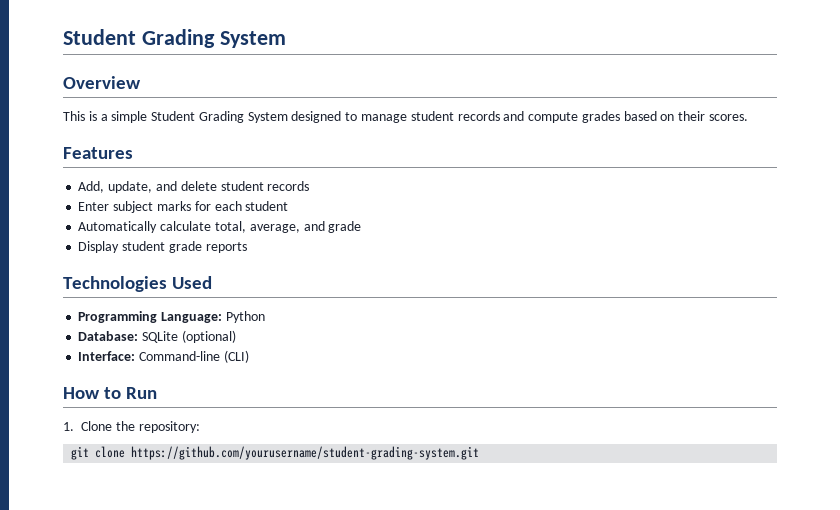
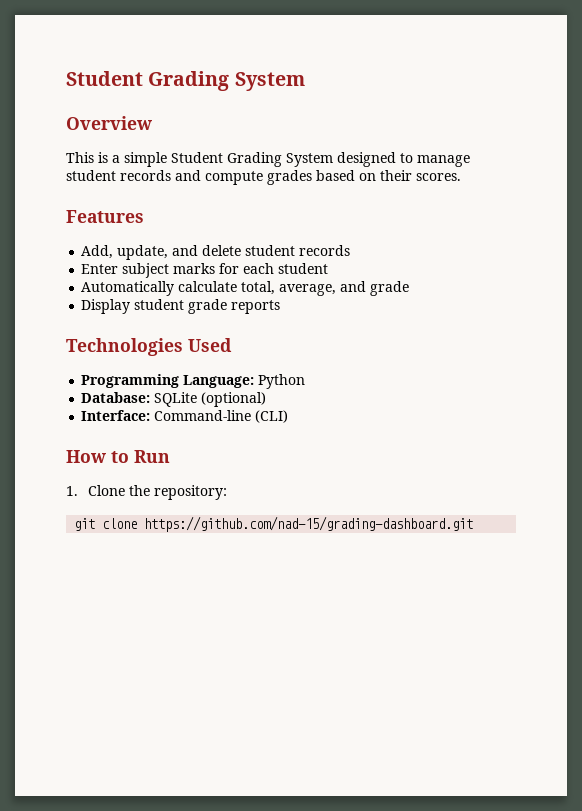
- git clone https://github.com/yourusername/student-grading-system.git
+ git clone https://github.com/nad-15/grading-dashboard.git

